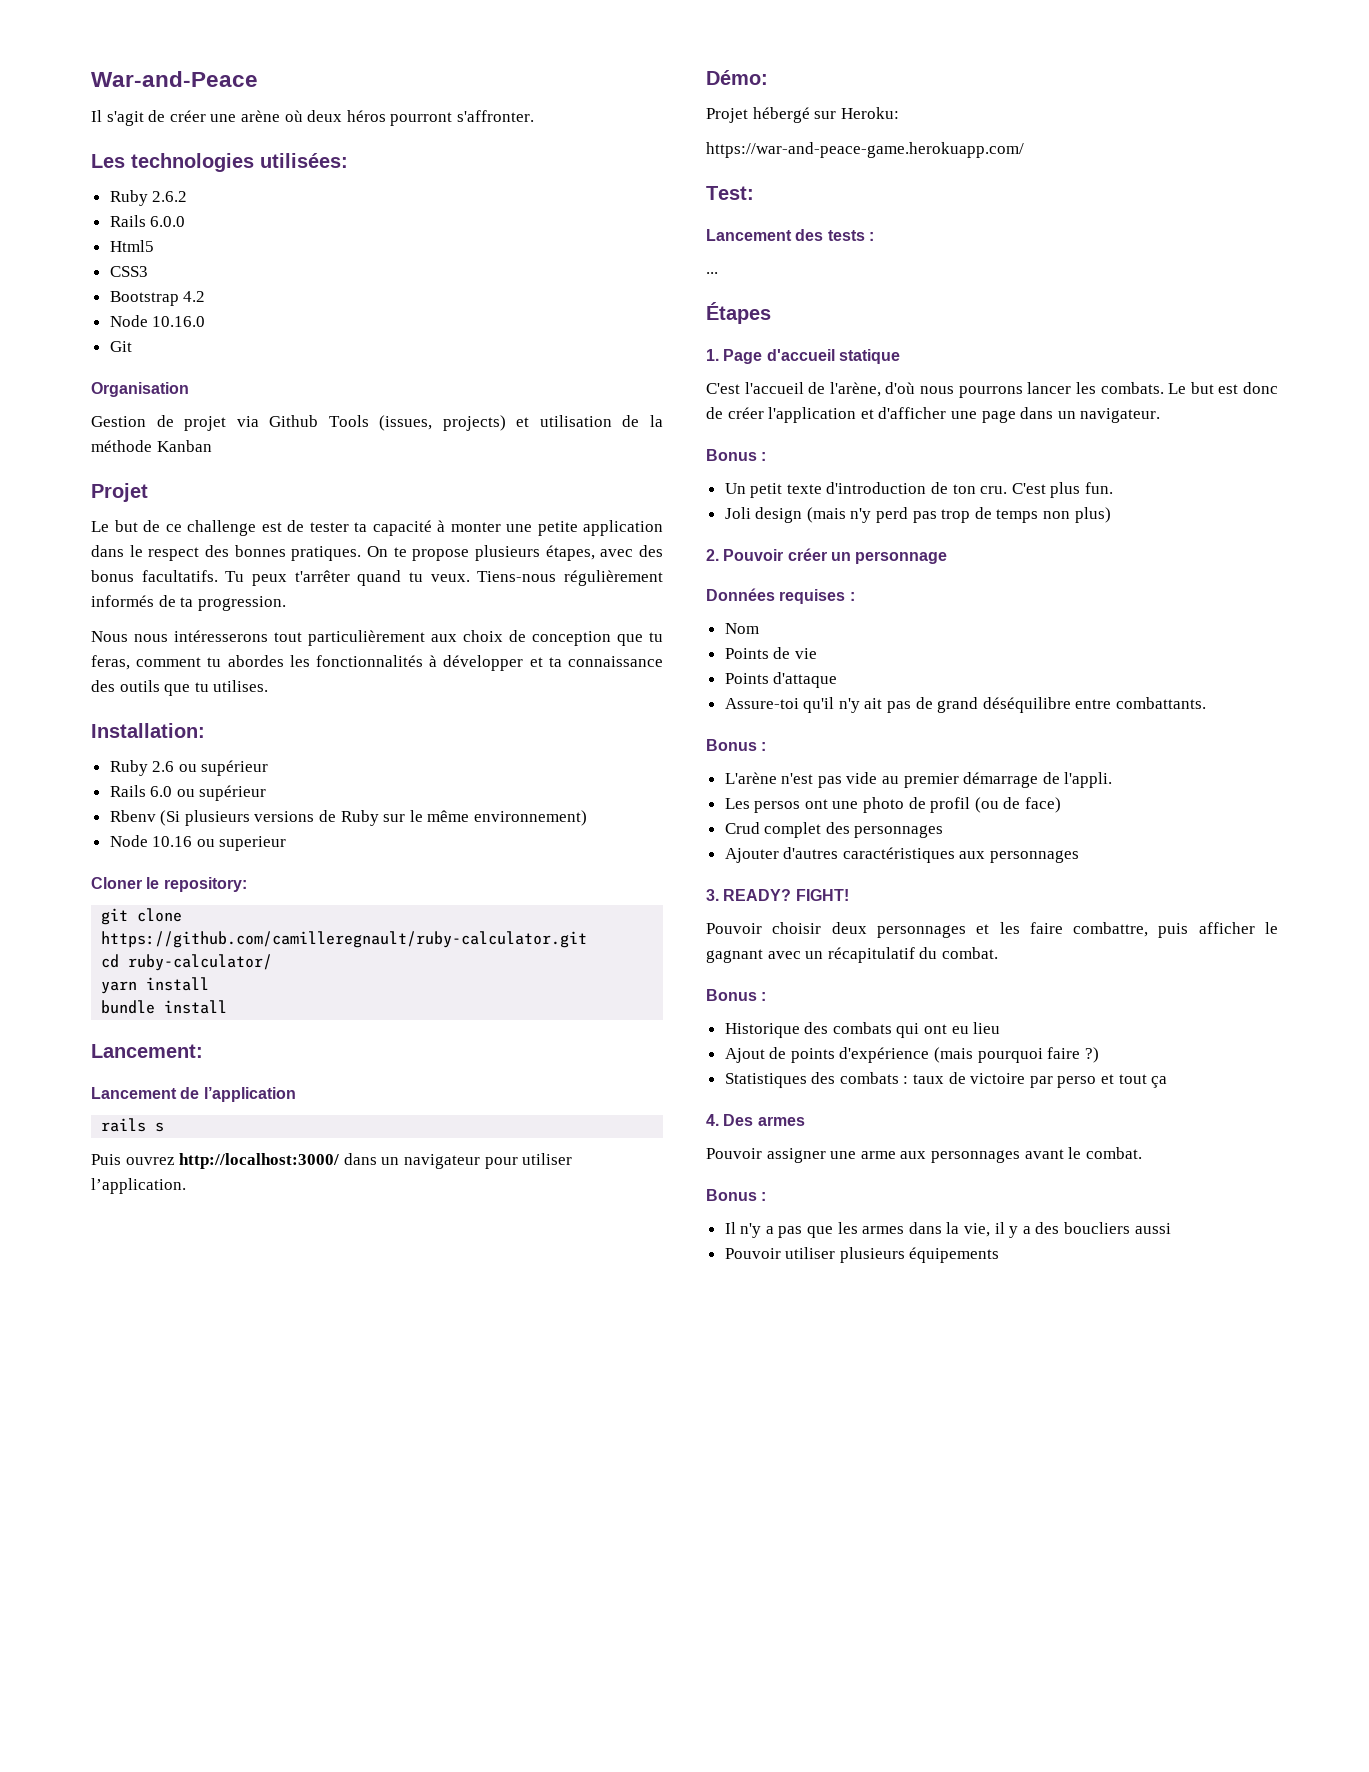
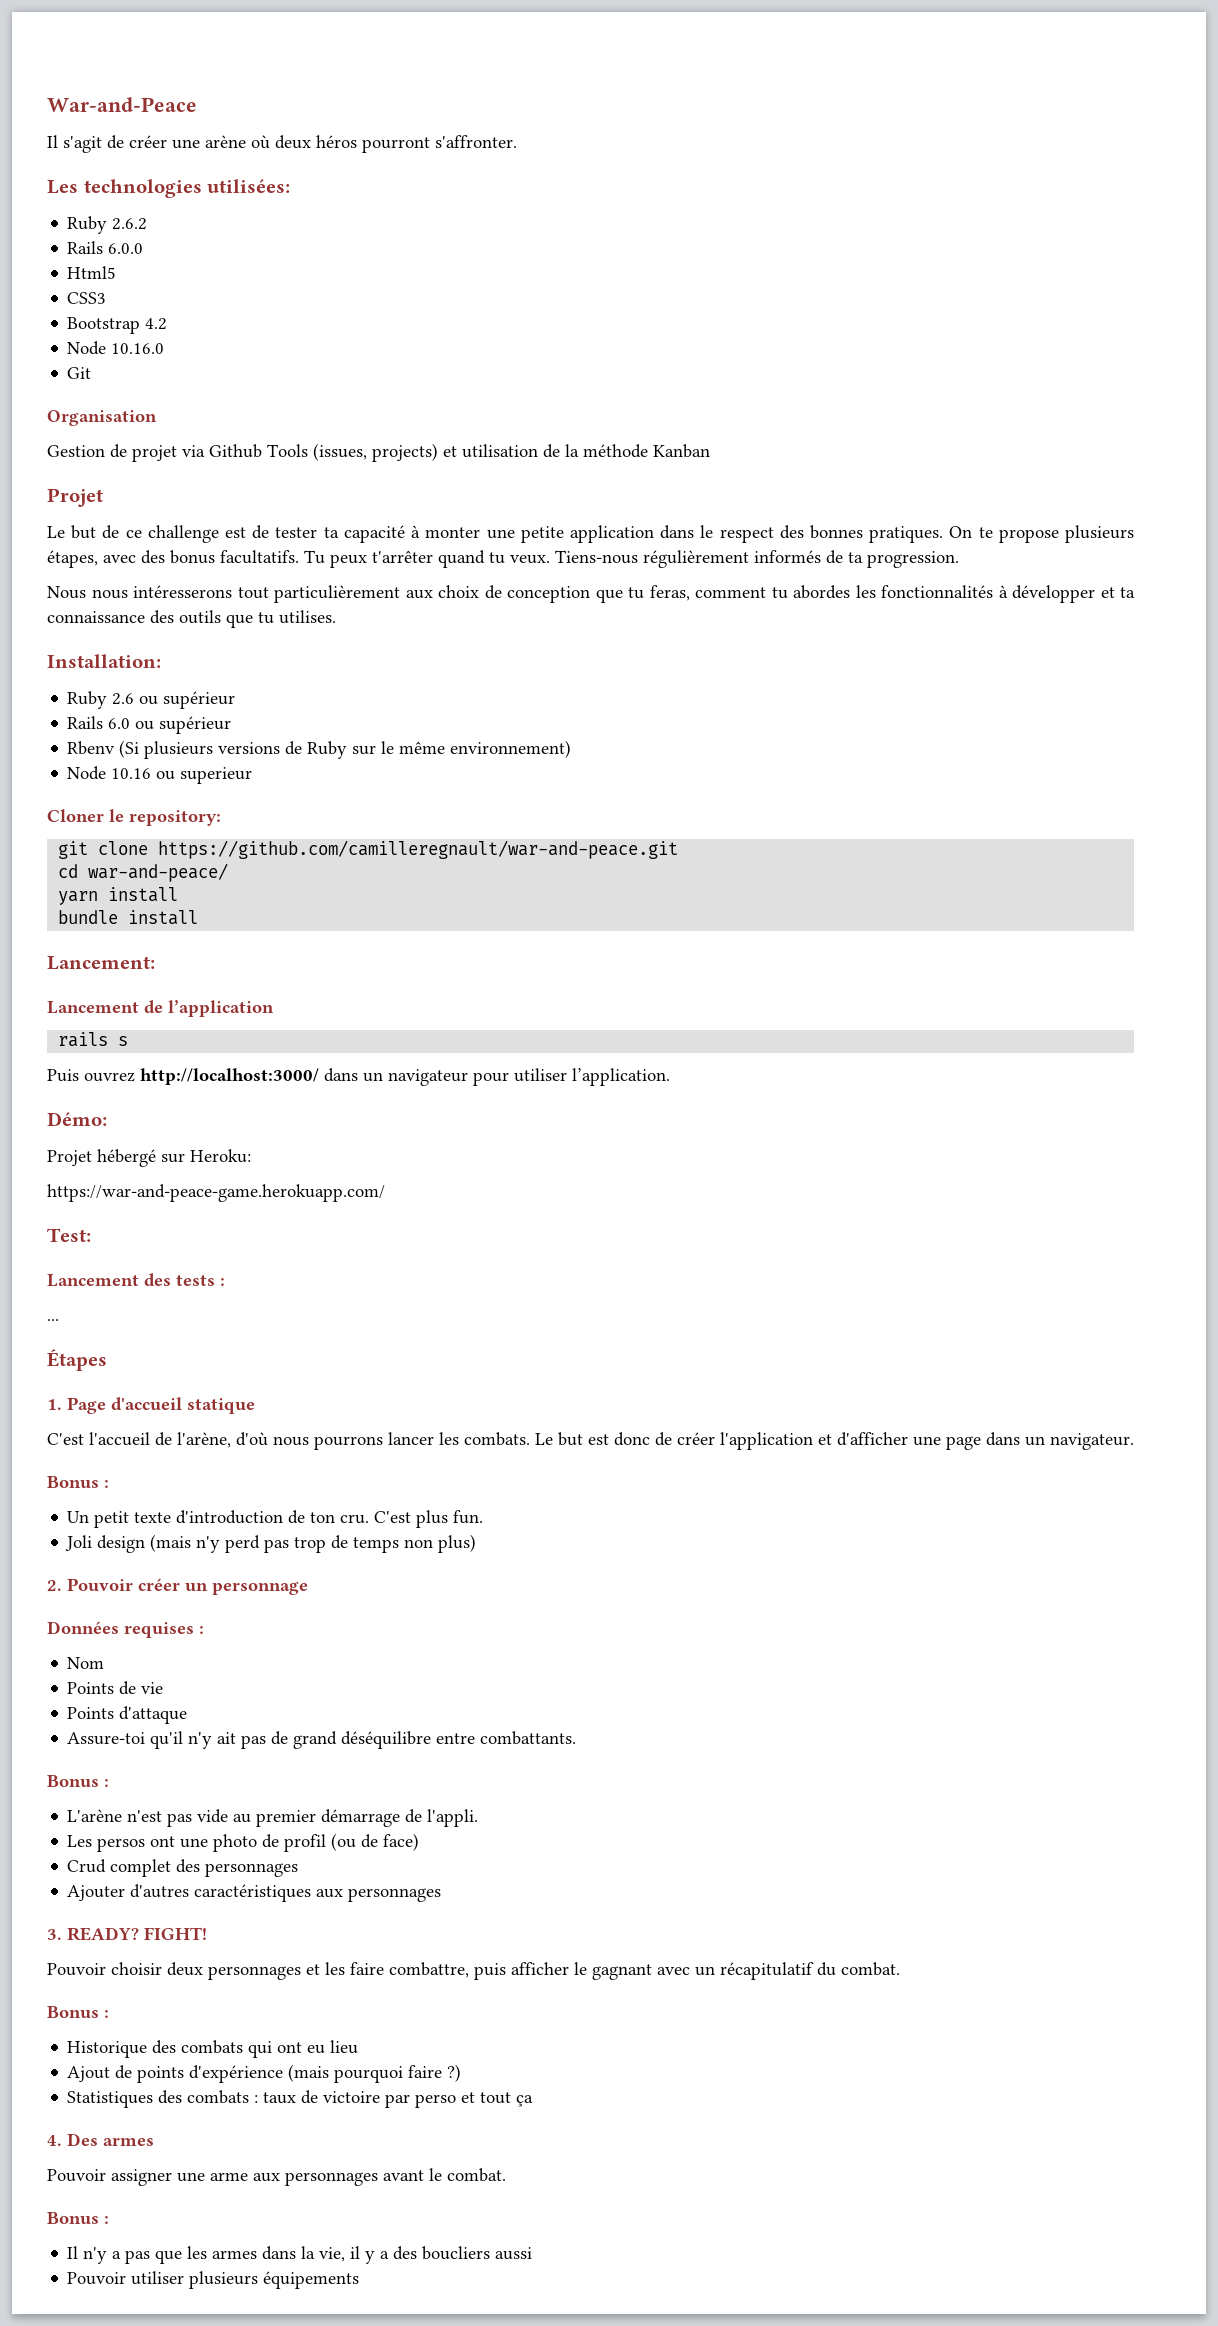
- git clone https://github.com/camilleregnault/ruby-calculator.git
+ git clone https://github.com/camilleregnault/war-and-peace.git
- cd ruby-calculator/
+ cd war-and-peace/

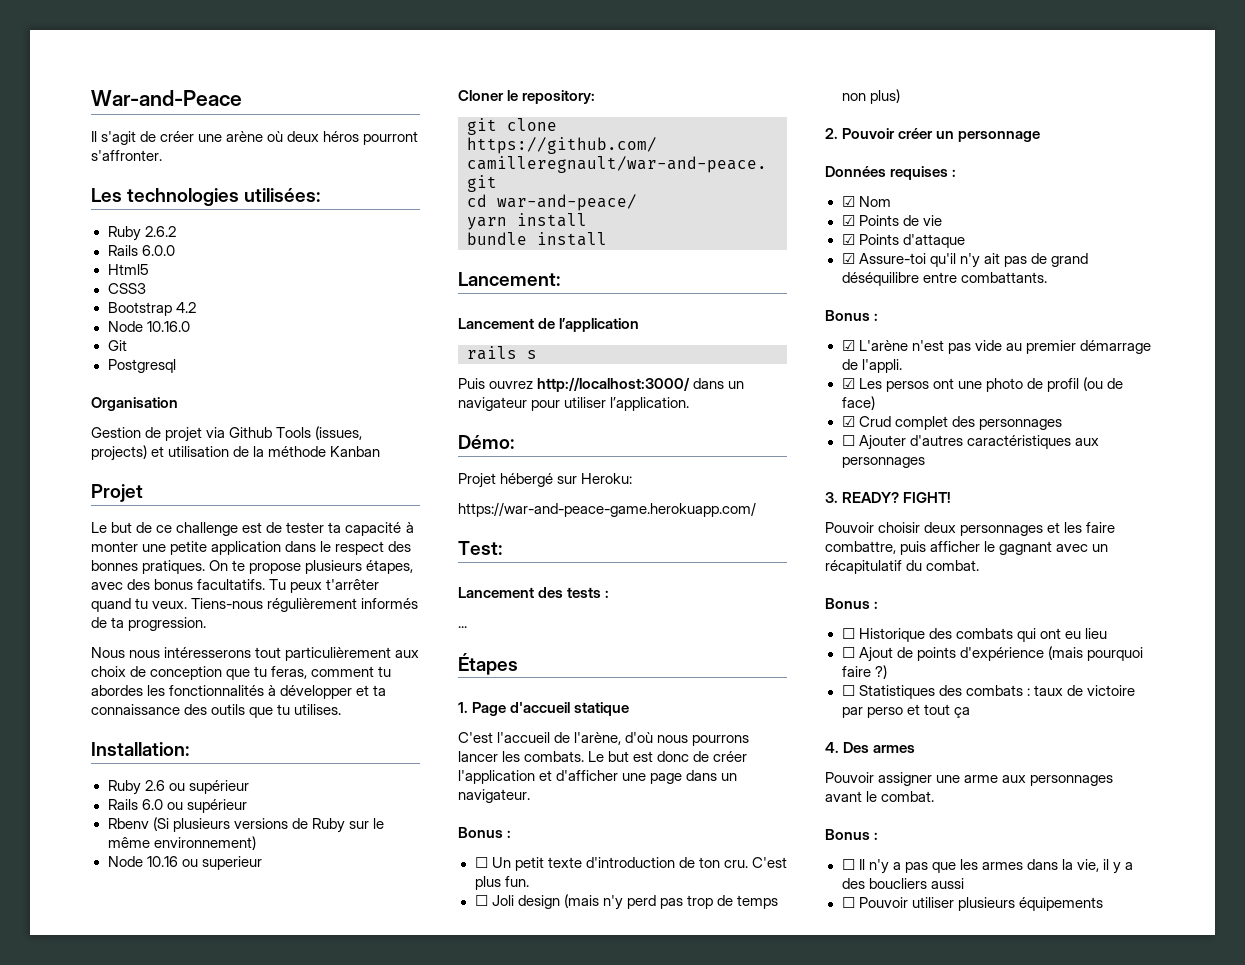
+ Postgresql
- Un petit texte d'introduction de ton cru.
+ ☐ Un petit texte d'introduction de ton cru.
- Joli design (mais n'y perd pas trop de temps non plus)
+ ☐ Joli design (mais n'y perd pas trop de temps non plus)
- Nom
+ ☑ Nom
- Points de vie
+ ☑ Points de vie
- Points d'attaque
+ ☑ Points d'attaque
- Assure-toi qu'il n'y ait pas de grand déséquilibre entre combattants.
+ ☑ Assure-toi qu'il n'y ait pas de grand déséquilibre entre combattants.
- L'arène n'est pas vide au premier démarrage de l'appli.
+ ☑ L'arène n'est pas vide au premier démarrage de l'appli.
- Les persos ont une photo de profil (ou de face)
+ ☑ Les persos ont une photo de profil (ou de face)
- Crud complet des personnages
+ ☑ Crud complet des personnages
- Ajouter d'autres caractéristiques aux personnages
+ ☐ Ajouter d'autres caractéristiques aux personnages
- Historique des combats qui ont eu lieu
+ ☐ Historique des combats qui ont eu lieu
- Ajout de points d'expérience (mais pourquoi faire ?)
+ ☐ Ajout de points d'expérience (mais pourquoi faire ?)
- Statistiques des combats : taux de victoire par perso et tout ça
+ ☐ Statistiques des combats : taux de victoire par perso et tout ça
- Il n'y a pas que les armes dans la vie, il y a des boucliers aussi
+ ☐ Il n'y a pas que les armes dans la vie, il y a des boucliers aussi
- Pouvoir utiliser plusieurs équipements
+ ☐ Pouvoir utiliser plusieurs équipements

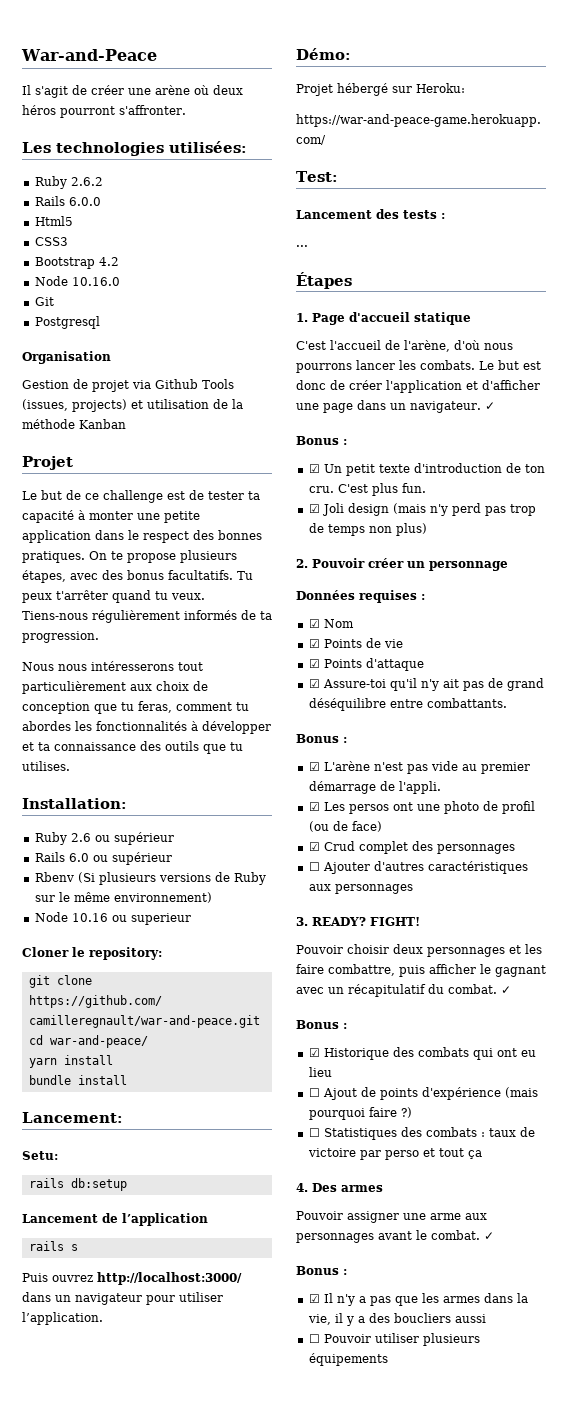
+ Setu:
+ rails db:setup
- Le but est donc de créer l'application et d'afficher une page dans un navigateur.
+ Le but est donc de créer l'application et d'afficher une page dans un navigateur. ✓
  Bonus :
- ☐ Un petit texte d'introduction de ton cru.
+ ☑ Un petit texte d'introduction de ton cru.
- ☐ Joli design (mais n'y perd pas trop de temps non plus)
+ ☑ Joli design (mais n'y perd pas trop de temps non plus)
- Pouvoir choisir deux personnages et les faire combattre, puis afficher le gagnant avec un récapitulatif du combat.
+ Pouvoir choisir deux personnages et les faire combattre, puis afficher le gagnant avec un récapitulatif du combat. ✓
  Bonus :
- ☐ Historique des combats qui ont eu lieu
+ ☑ Historique des combats qui ont eu lieu
- Pouvoir assigner une arme aux personnages avant le combat.
+ Pouvoir assigner une arme aux personnages avant le combat. ✓
  Bonus :
- ☐ Il n'y a pas que les armes dans la vie, il y a des boucliers aussi
+ ☑ Il n'y a pas que les armes dans la vie, il y a des boucliers aussi

